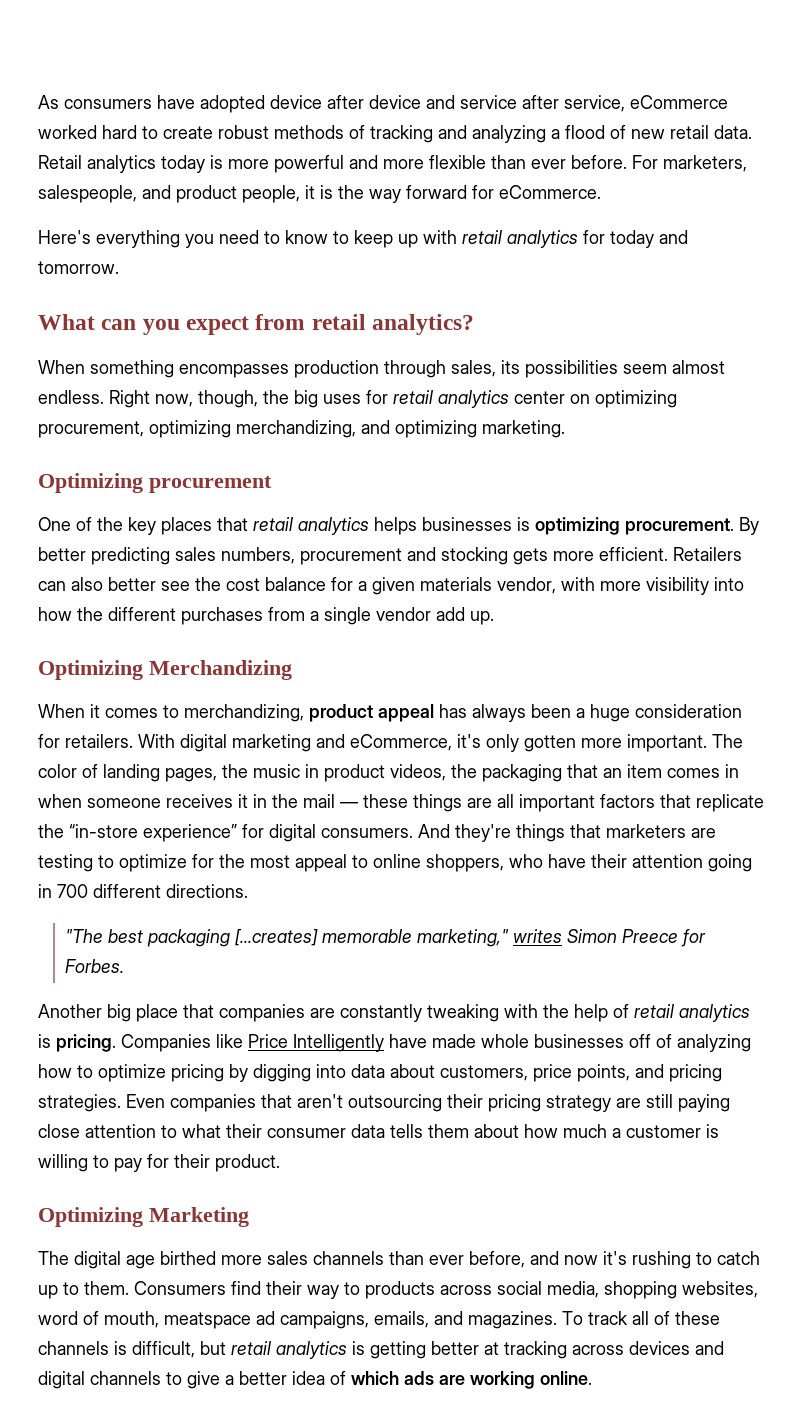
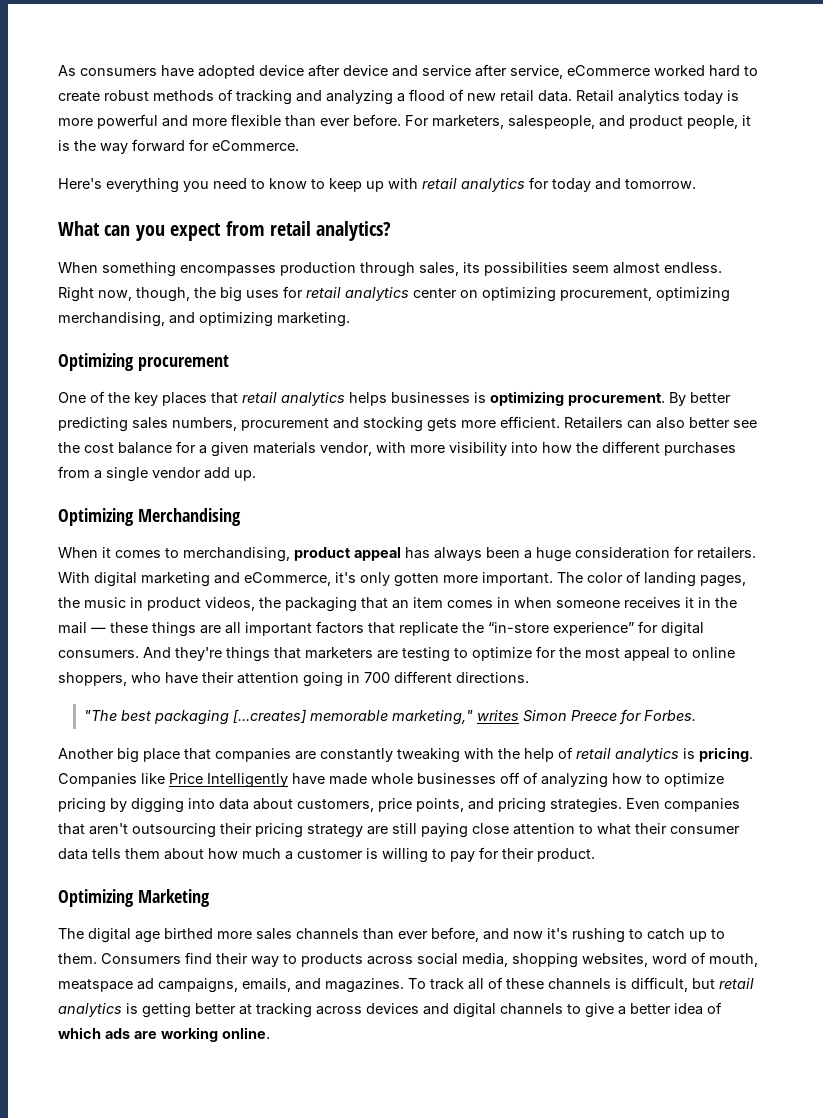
- Right now, though, the big uses for retail analytics center on optimizing procurement, optimizing merchandizing, and optimizing marketing.
+ Right now, though, the big uses for retail analytics center on optimizing procurement, optimizing merchandising, and optimizing marketing.
- Optimizing Merchandizing
+ Optimizing Merchandising
- When it comes to merchandizing, product appeal has always been a huge consideration for retailers.
+ When it comes to merchandising, product appeal has always been a huge consideration for retailers.

